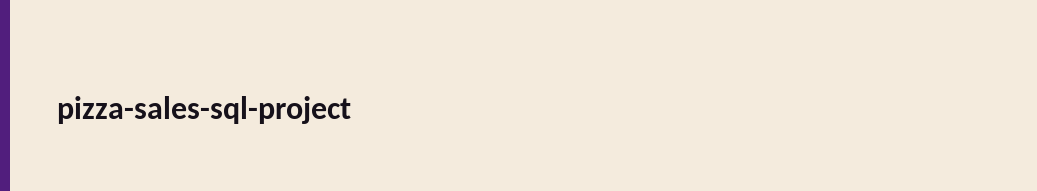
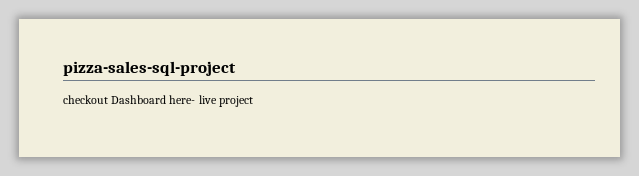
+ checkout Dashboard here- live project

